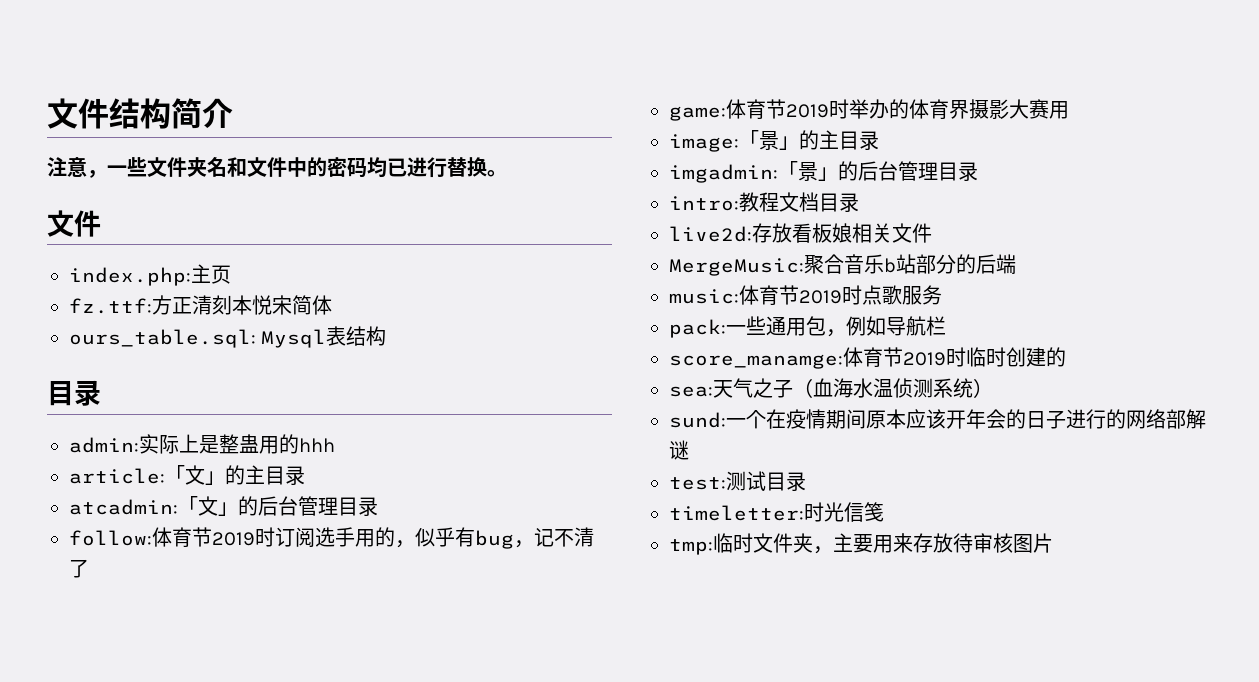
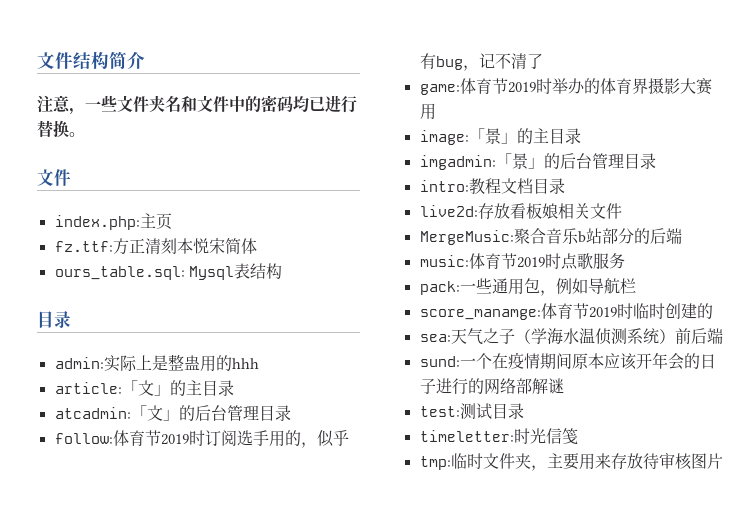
- sea:天气之子（血海水温侦测系统）
+ sea:天气之子（学海水温侦测系统）前后端

